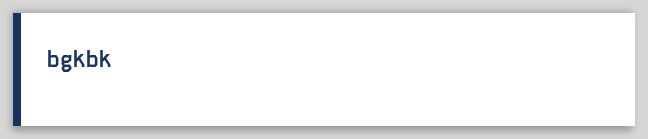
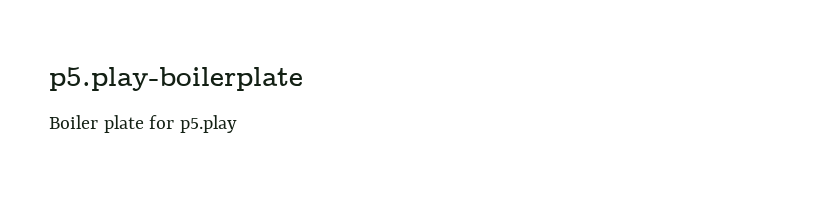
- bgkbk
+ p5.play-boilerplate
+ Boiler plate for p5.play

